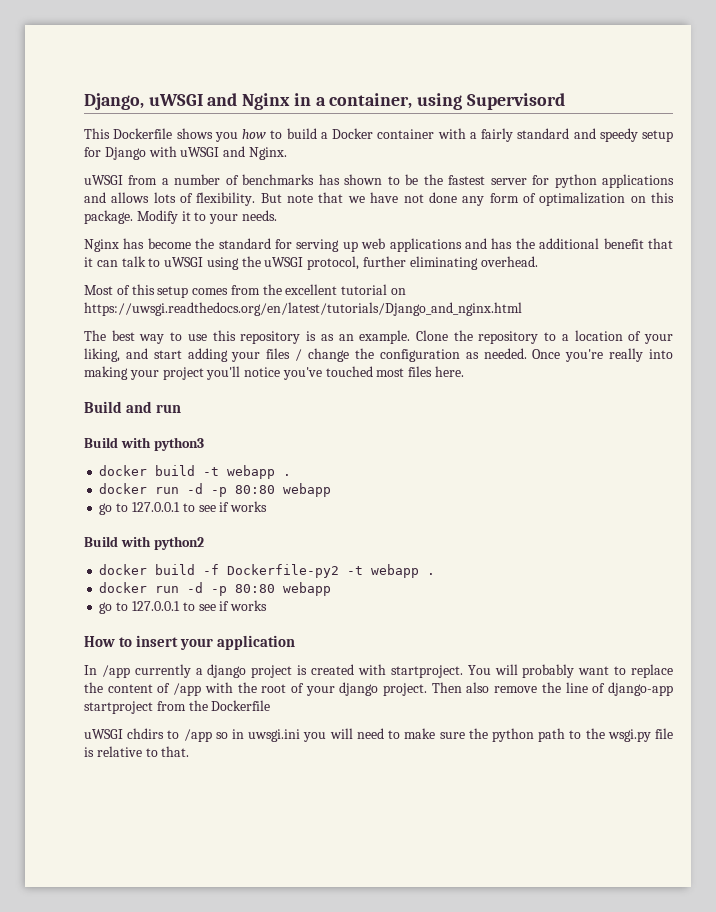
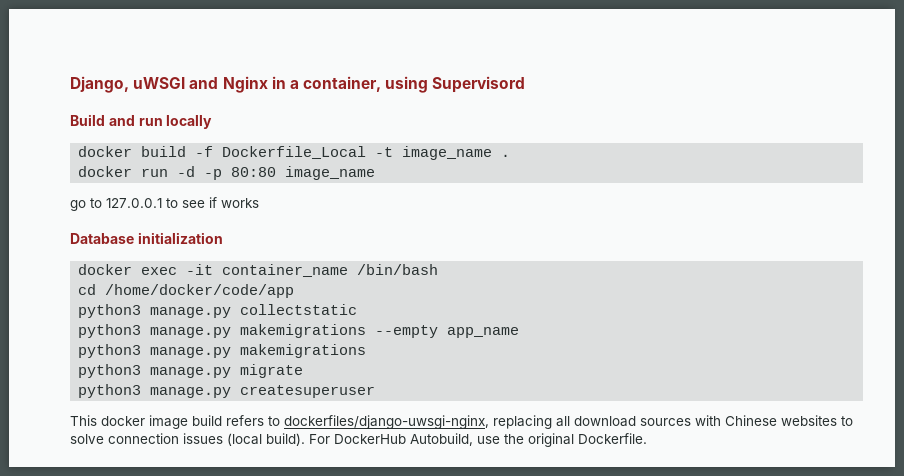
- This Dockerfile shows you how to build a Docker container with a fairly standard and speedy setup for Django with uWSGI and Nginx.
- uWSGI from a number of benchmarks has shown to be the fastest server for python applications and allows lots of flexibility. But note that we have not done any form of optimalization on this package. Modify it to your needs.
- Nginx has become the standard for serving up web applications and has the additional benefit that it can talk to uWSGI using the uWSGI protocol, further eliminating overhead.
- Most of this setup comes from the excellent tutorial on https://uwsgi.readthedocs.org/en/latest/tutorials/Django_and_nginx.html
- The best way to use this repository is as an example. Clone the repository to a location of your liking, and start adding your files / change the configuration as needed. Once you're really into making your project you'll notice you've touched most files here.
- Build and run
- Build with python3
- docker build -t webapp .
- docker run -d -p 80:80 webapp
+ Build and run locally
+ docker build -f Dockerfile_Local -t image_name .
+ docker run -d -p 80:80 image_name
  go to 127.0.0.1 to see if works
- Build with python2
- docker build -f Dockerfile-py2 -t webapp .
- docker run -d -p 80:80 webapp
- go to 127.0.0.1 to see if works
- How to insert your application
- In /app currently a django project is created with startproject. You will probably want to replace the content of /app with the root of your django project. Then also remove the line of django-app startproject from the Dockerfile
- uWSGI chdirs to /app so in uwsgi.ini you will need to make sure the python path to the wsgi.py file is relative to that.
+ Database initialization
+ docker exec -it container_name /bin/bash
+ cd /home/docker/code/app
+ python3 manage.py collectstatic
+ python3 manage.py makemigrations --empty app_name
+ python3 manage.py makemigrations
+ python3 manage.py migrate
+ python3 manage.py createsuperuser
+ This docker image build refers to dockerfiles/django-uwsgi-nginx, replacing all download sources with Chinese websites to solve connection issues (local build). For DockerHub Autobuild, use the original Dockerfile.

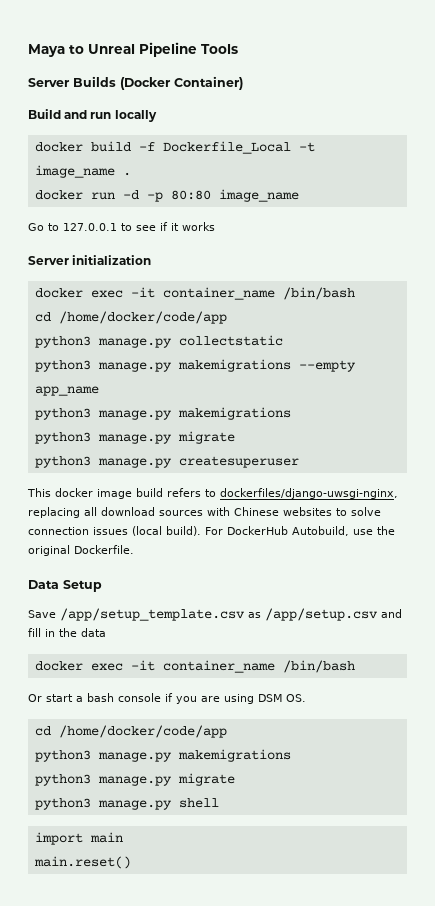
- Django, uWSGI and Nginx in a container, using Supervisord
+ Maya to Unreal Pipeline Tools
+ Server Builds (Docker Container)
- go to 127.0.0.1 to see if works
+ Go to 127.0.0.1 to see if it works
- Database initialization
+ Server initialization
+ Data Setup
+ Save /app/setup_template.csv as /app/setup.csv and fill in the data
+ docker exec -it container_name /bin/bash
+ Or start a bash console if you are using DSM OS.
+ cd /home/docker/code/app
+ python3 manage.py makemigrations
+ python3 manage.py migrate
+ python3 manage.py shell
+ import main
+ main.reset()

